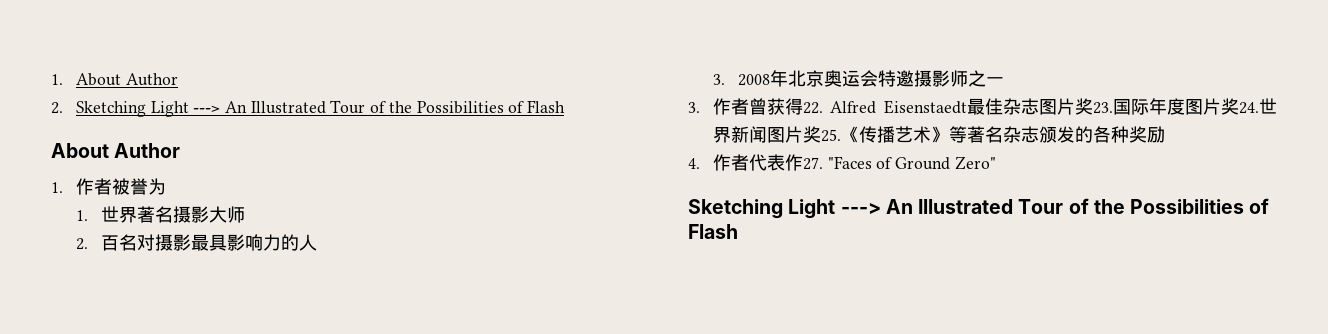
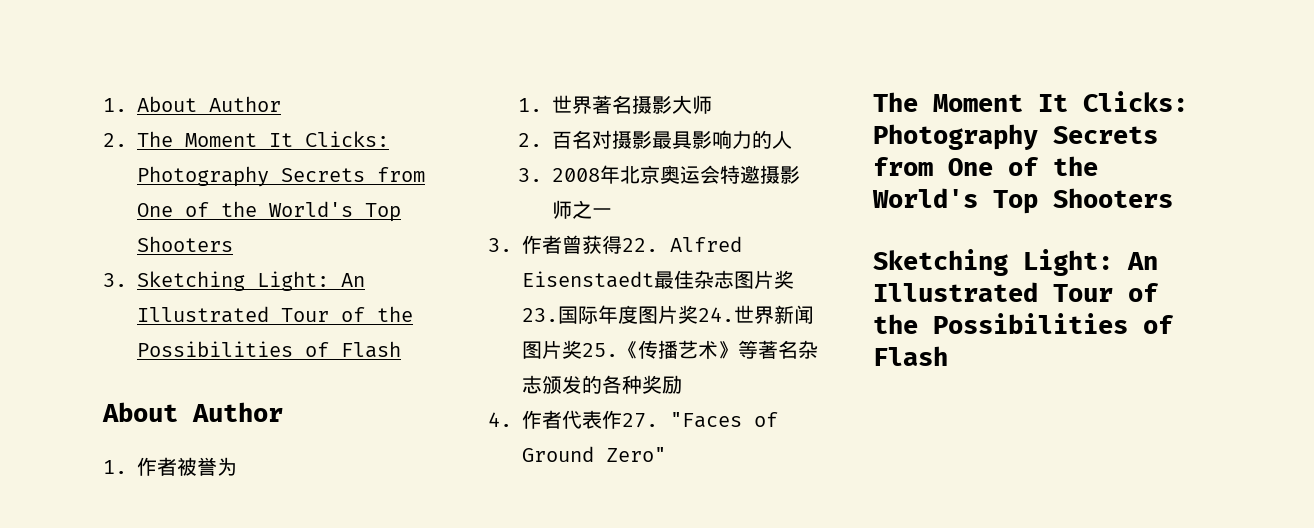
- 2. Sketching Light ---> An Illustrated Tour of the Possibilities of Flash
+ 2. The Moment It Clicks: Photography Secrets from One of the World's Top Shooters
+ 3. Sketching Light: An Illustrated Tour of the Possibilities of Flash
  4.作者代表作27. "Faces of Ground Zero"
- Sketching Light ---> An Illustrated Tour of the Possibilities of Flash
+ The Moment It Clicks: Photography Secrets from One of the World's Top Shooters
+ Sketching Light: An Illustrated Tour of the Possibilities of Flash

